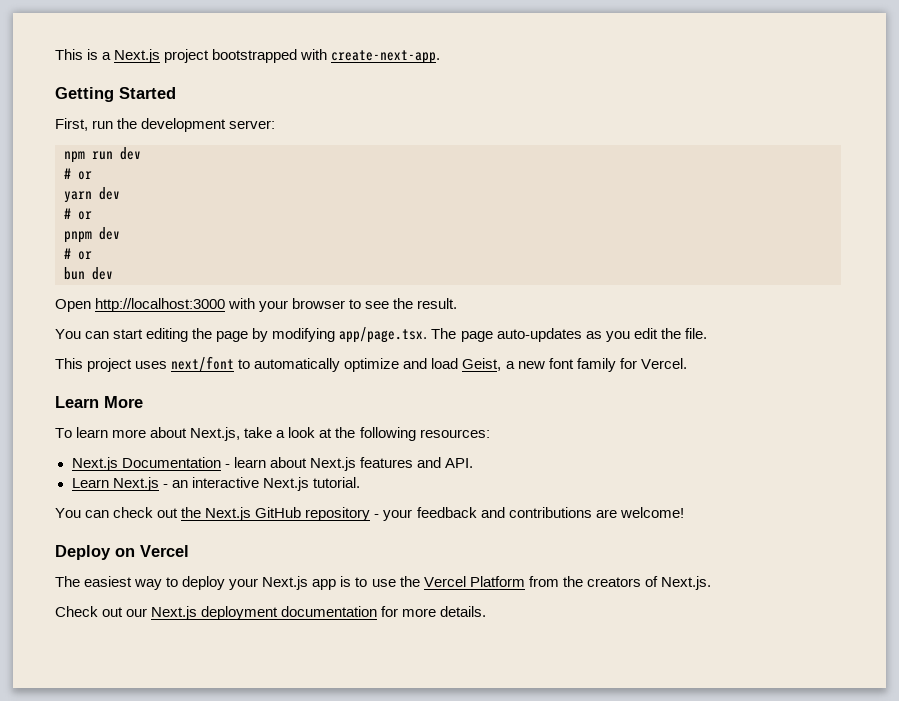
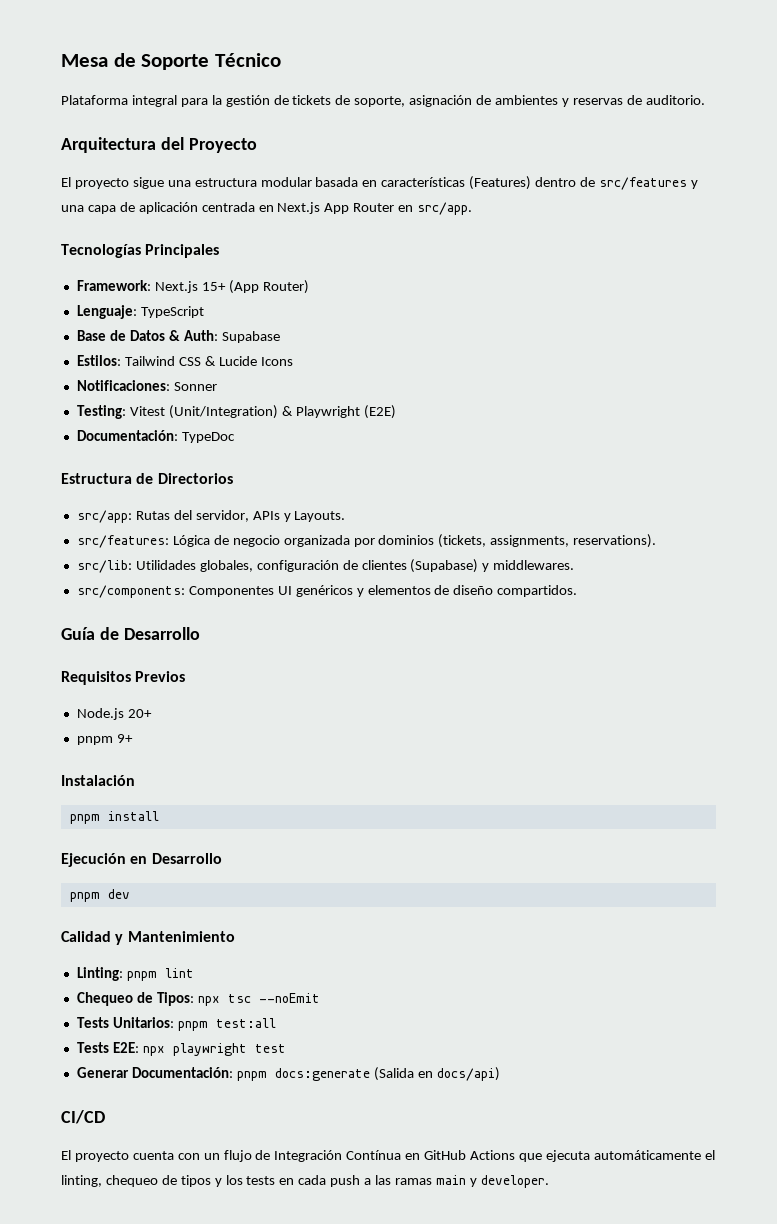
- This is a Next.js project bootstrapped with create-next-app.
- Getting Started
- First, run the development server:
- npm run dev
- # or
- yarn dev
- # or
+ Mesa de Soporte Técnico
+ Plataforma integral para la gestión de tickets de soporte, asignación de ambientes y reservas de auditorio.
+ Arquitectura del Proyecto
+ El proyecto sigue una estructura modular basada en características (Features) dentro de src/features y una capa de aplicación centrada en Next.js App Router en src/app.
+ Tecnologías Principales
+ Framework: Next.js 15+ (App Router)
+ Lenguaje: TypeScript
+ Base de Datos & Auth: Supabase
+ Estilos: Tailwind CSS & Lucide Icons
+ Notificaciones: Sonner
+ Testing: Vitest (Unit/Integration) & Playwright (E2E)
+ Documentación: TypeDoc
+ Estructura de Directorios
+ src/app: Rutas del servidor, APIs y Layouts.
+ src/features: Lógica de negocio organizada por dominios (tickets, assignments, reservations).
+ src/lib: Utilidades globales, configuración de clientes (Supabase) y middlewares.
+ src/components: Componentes UI genéricos y elementos de diseño compartidos.
+ Guía de Desarrollo
+ Requisitos Previos
+ Node.js 20+
+ pnpm 9+
+ Instalación
+ pnpm install
+ Ejecución en Desarrollo
  pnpm dev
- # or
- bun dev
- Open http://localhost:3000 with your browser to see the result.
- You can start editing the page by modifying app/page.tsx. The page auto-updates as you edit the file.
- This project uses next/font to automatically optimize and load Geist, a new font family for Vercel.
- Learn More
- To learn more about Next.js, take a look at the following resources:
- Next.js Documentation - learn about Next.js features and API.
- Learn Next.js - an interactive Next.js tutorial.
- You can check out the Next.js GitHub repository - your feedback and contributions are welcome!
- Deploy on Vercel
- The easiest way to deploy your Next.js app is to use the Vercel Platform from the creators of Next.js.
- Check out our Next.js deployment documentation for more details.
+ Calidad y Mantenimiento
+ Linting: pnpm lint
+ Chequeo de Tipos: npx tsc --noEmit
+ Tests Unitarios: pnpm test:all
+ Tests E2E: npx playwright test
+ Generar Documentación: pnpm docs:generate (Salida en docs/api)
+ CI/CD
+ El proyecto cuenta con un flujo de Integración Contínua en GitHub Actions que ejecuta automáticamente el linting, chequeo de tipos y los tests en cada push a las ramas main y developer.

